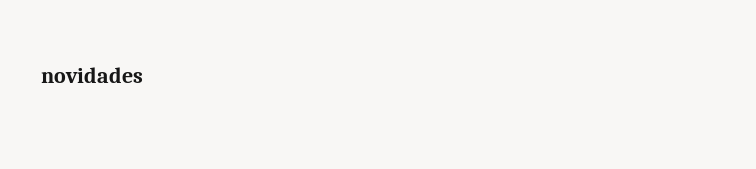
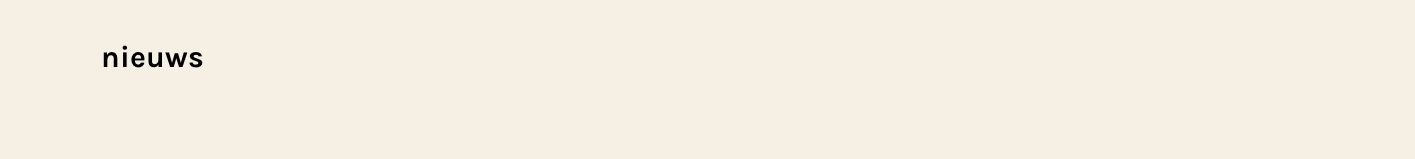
- novidades
+ nieuws

